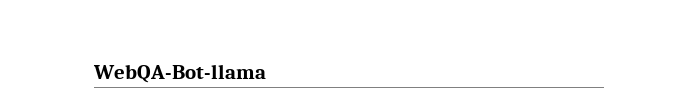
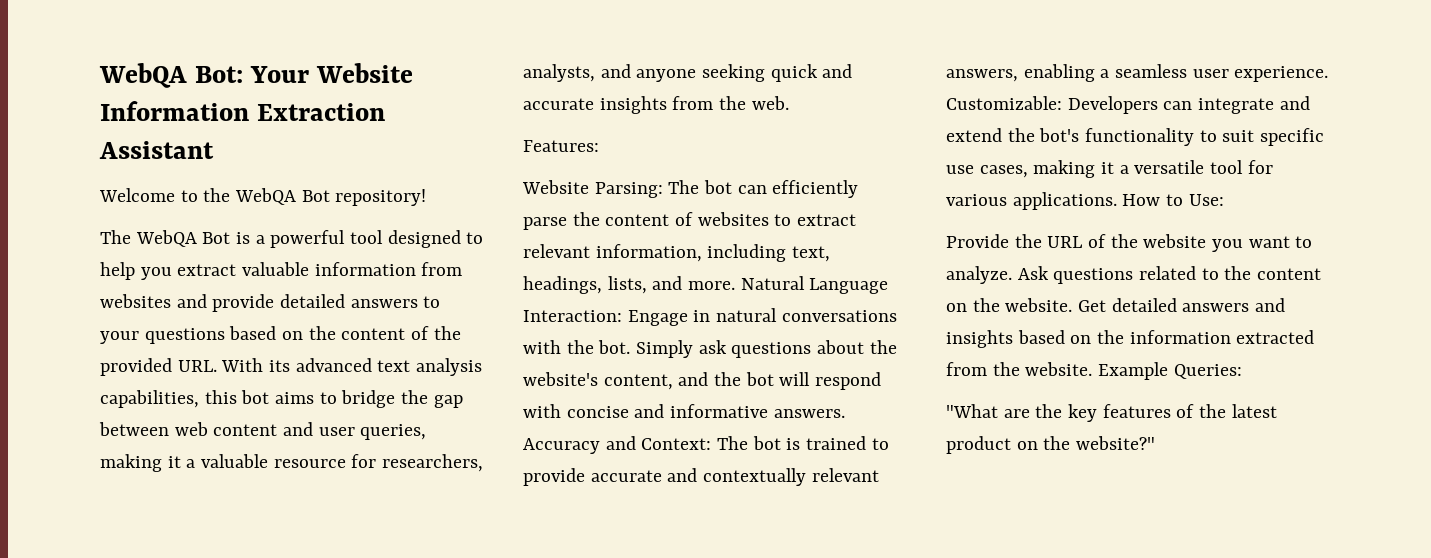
- WebQA-Bot-llama
+ WebQA Bot: Your Website Information Extraction Assistant
+ Welcome to the WebQA Bot repository!
+ The WebQA Bot is a powerful tool designed to help you extract valuable information from websites and provide detailed answers to your questions based on the content of the provided URL. With its advanced text analysis capabilities, this bot aims to bridge the gap between web content and user queries, making it a valuable resource for researchers, analysts, and anyone seeking quick and accurate insights from the web.
+ Features:
+ Website Parsing: The bot can efficiently parse the content of websites to extract relevant information, including text, headings, lists, and more. Natural Language Interaction: Engage in natural conversations with the bot. Simply ask questions about the website's content, and the bot will respond with concise and informative answers. Accuracy and Context: The bot is trained to provide accurate and contextually relevant answers, enabling a seamless user experience. Customizable: Developers can integrate and extend the bot's functionality to suit specific use cases, making it a versatile tool for various applications. How to Use:
+ Provide the URL of the website you want to analyze. Ask questions related to the content on the website. Get detailed answers and insights based on the information extracted from the website. Example Queries:
+ "What are the key features of the latest product on the website?"

